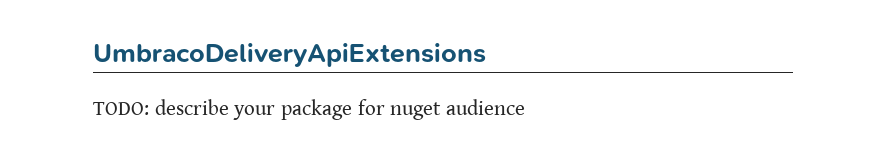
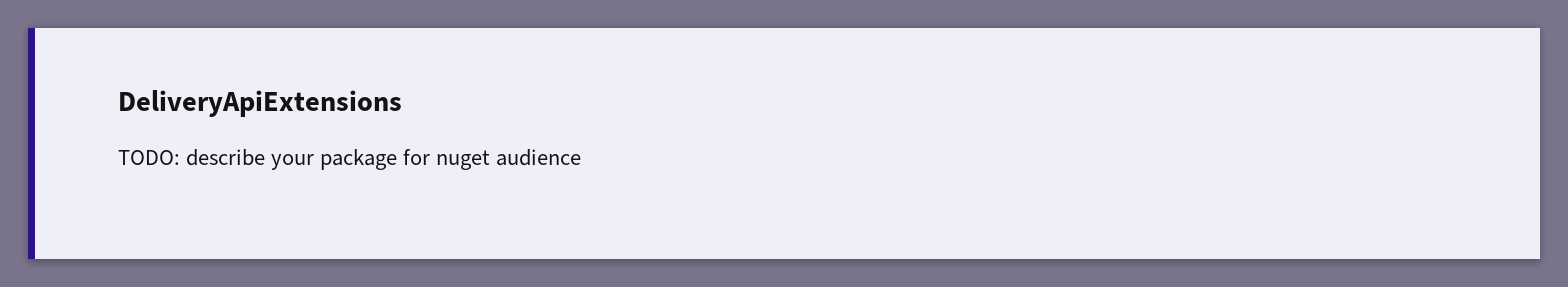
- UmbracoDeliveryApiExtensions
+ DeliveryApiExtensions

